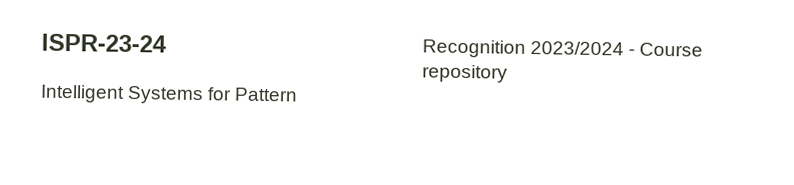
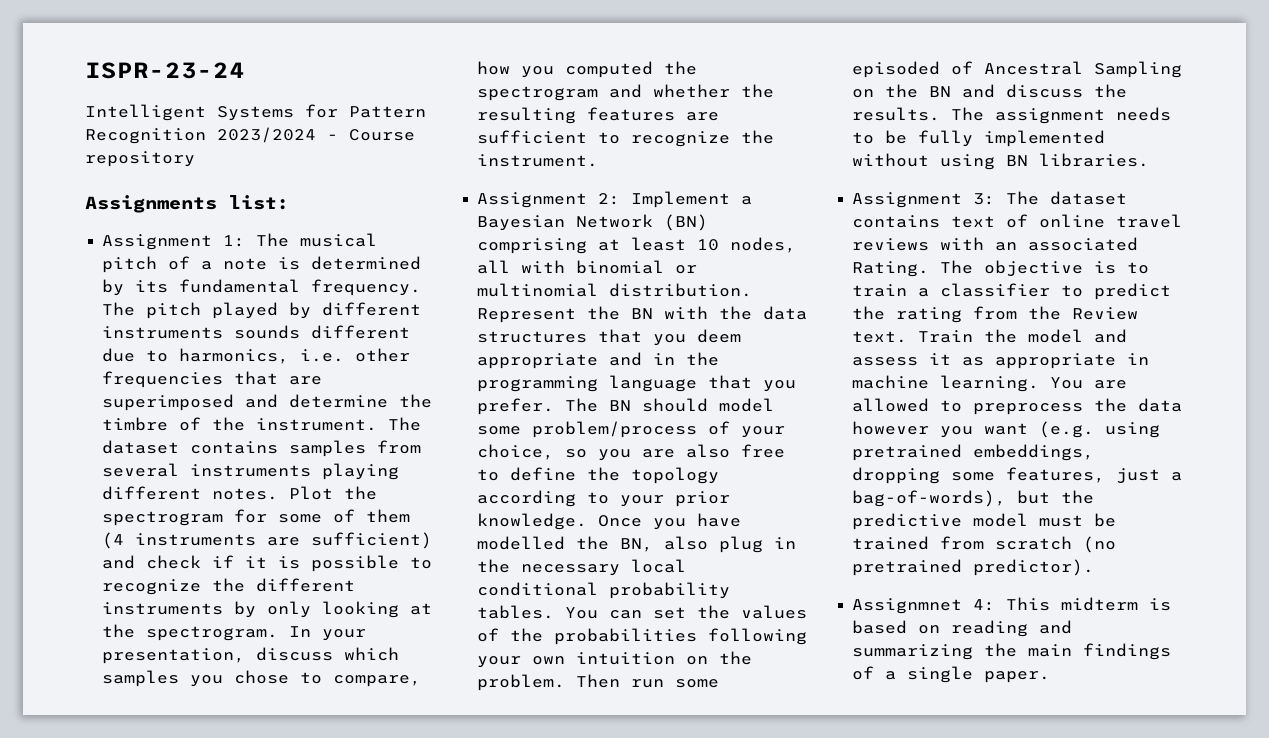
+ Assignments list:
+ Assignment 1: The musical pitch of a note is determined by its fundamental frequency. The pitch played by different instruments sounds different due to harmonics, i.e. other frequencies that are superimposed and determine the timbre of the instrument. The dataset contains samples from several instruments playing different notes. Plot the spectrogram for some of them (4 instruments are sufficient) and check if it is possible to recognize the different instruments by only looking at the spectrogram. In your presentation, discuss which samples you chose to compare, how you computed the spectrogram and whether the resulting features are sufficient to recognize the instrument.
+ Assignment 2: Implement a Bayesian Network (BN) comprising at least 10 nodes, all with binomial or multinomial distribution. Represent the BN with the data structures that you deem appropriate and in the programming language that you prefer. The BN should model some problem/process of your choice, so you are also free to define the topology according to your prior knowledge. Once you have modelled the BN, also plug in the necessary local conditional probability tables. You can set the values of the probabilities following your own intuition on the problem. Then run some episoded of Ancestral Sampling on the BN and discuss the results. The assignment needs to be fully implemented without using BN libraries.
+ Assignment 3: The dataset contains text of online travel reviews with an associated Rating. The objective is to train a classifier to predict the rating from the Review text. Train the model and assess it as appropriate in machine learning. You are allowed to preprocess the data however you want (e.g. using pretrained embeddings, dropping some features, just a bag-of-words), but the predictive model must be trained from scratch (no pretrained predictor).
+ Assignmnet 4: This midterm is based on reading and summarizing the main findings of a single paper.

